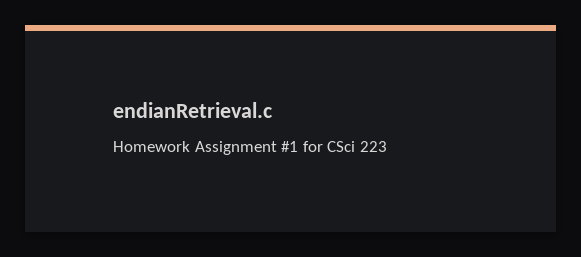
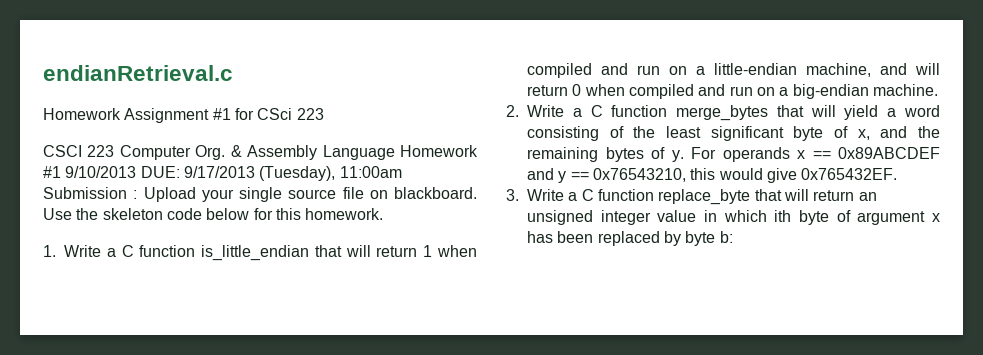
+ CSCI 223 Computer Org. & Assembly Language Homework #1 9/10/2013 DUE: 9/17/2013 (Tuesday), 11:00am Submission : Upload your single source file on blackboard. Use the skeleton code below for this homework.
+ 1. Write a C function is_little_endian that will return 1 when compiled and run on a little-endian machine, and will return 0 when compiled and run on a big-endian machine.
+ 2. Write a C function merge_bytes that will yield a word consisting of the least significant byte of x, and the remaining bytes of y. For operands x == 0x89ABCDEF and y == 0x76543210, this would give 0x765432EF.
+ 3. Write a C function replace_byte that will return an unsigned integer value in which ith byte of argument x has been replaced by byte b:

